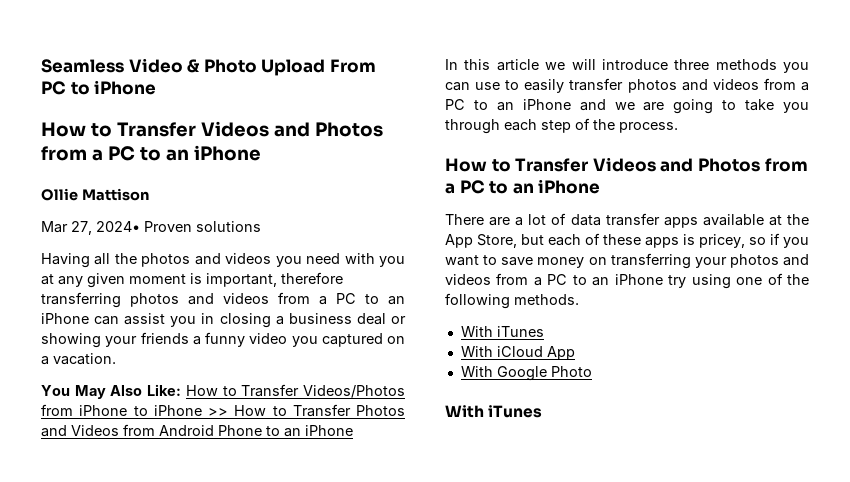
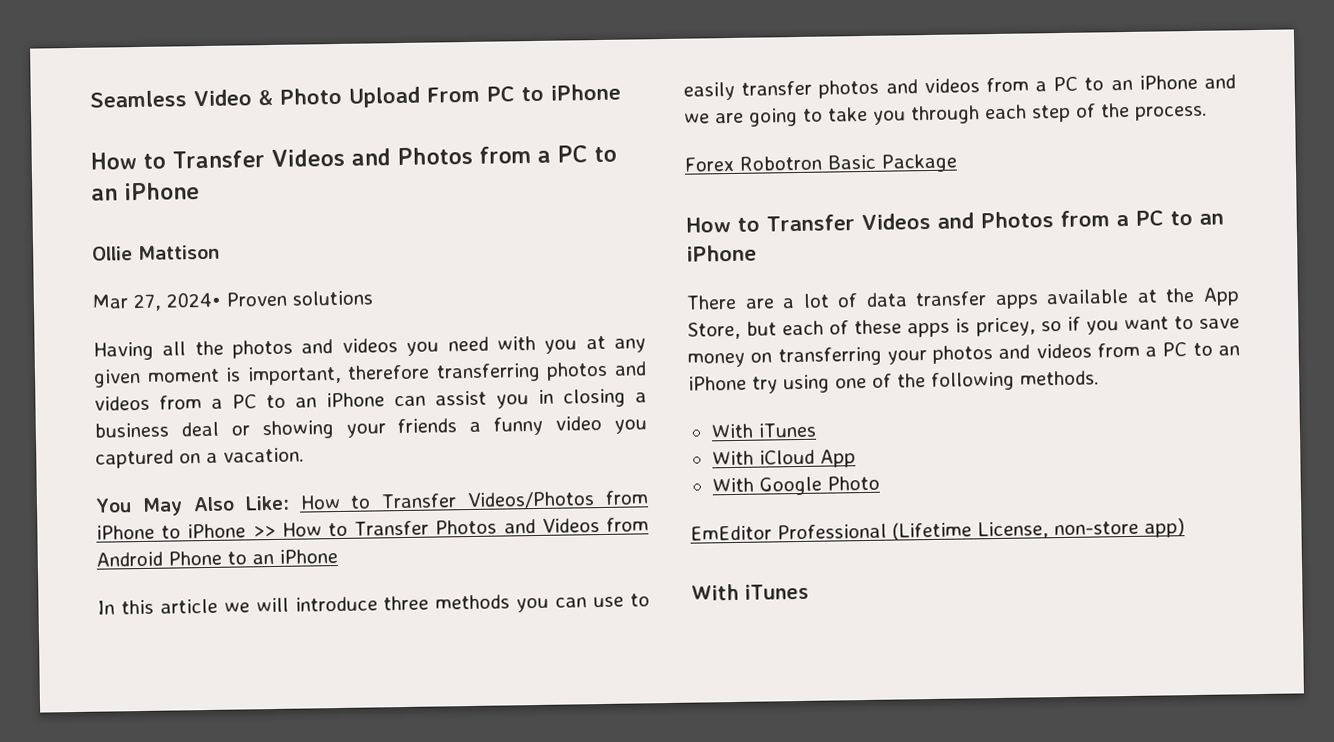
+ Forex Robotron Basic Package
+ EmEditor Professional (Lifetime License, non-store app)

